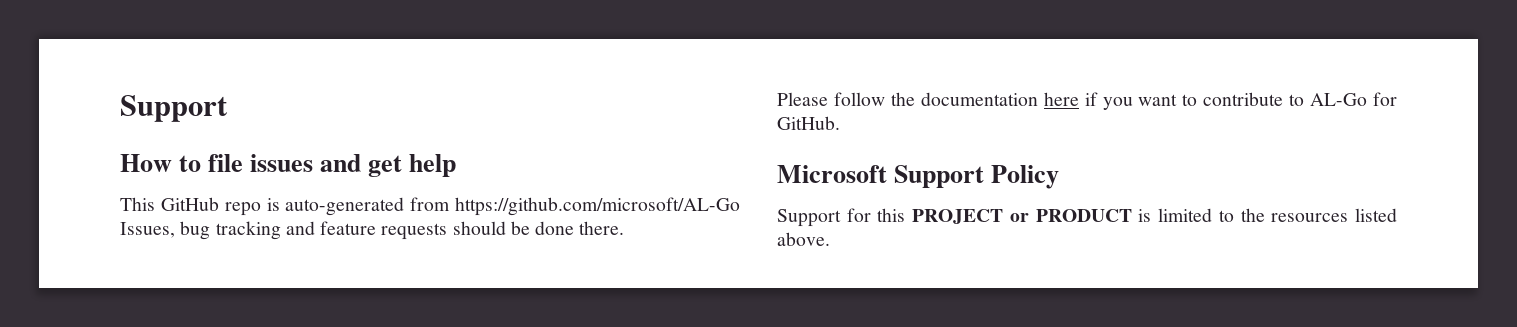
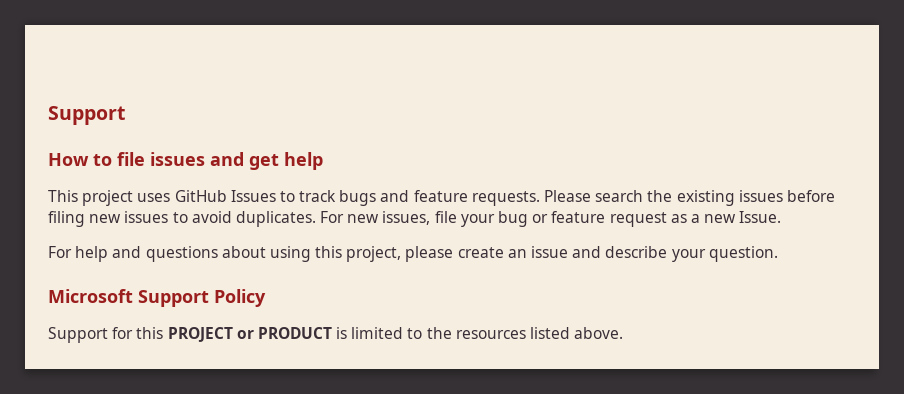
- This GitHub repo is auto-generated from https://github.com/microsoft/AL-Go Issues, bug tracking and feature requests should be done there.
- Please follow the documentation here if you want to contribute to AL-Go for GitHub.
+ This project uses GitHub Issues to track bugs and feature requests. Please search the existing issues before filing new issues to avoid duplicates. For new issues, file your bug or feature request as a new Issue.
+ For help and questions about using this project, please create an issue and describe your question.

